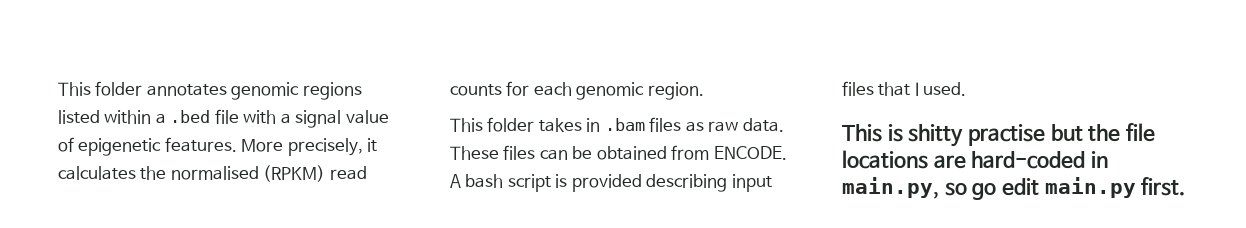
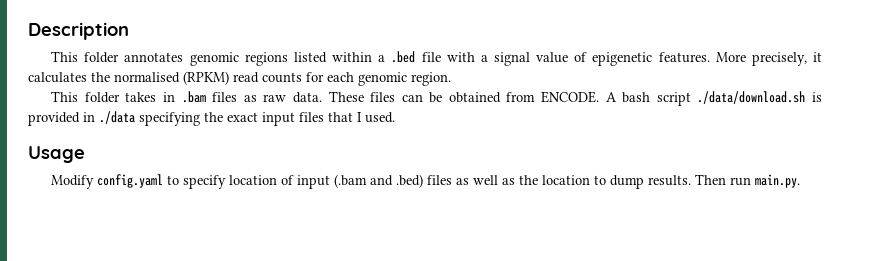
+ Description
- A bash script is provided describing input files that I used.
+ A bash script ./data/download.sh is provided in ./data specifying the exact input files that I used.
- This is shitty practise but the file locations are hard-coded in main.py, so go edit main.py first.
+ Usage
+ Modify config.yaml to specify location of input (.bam and .bed) files as well as the location to dump results. Then run main.py.

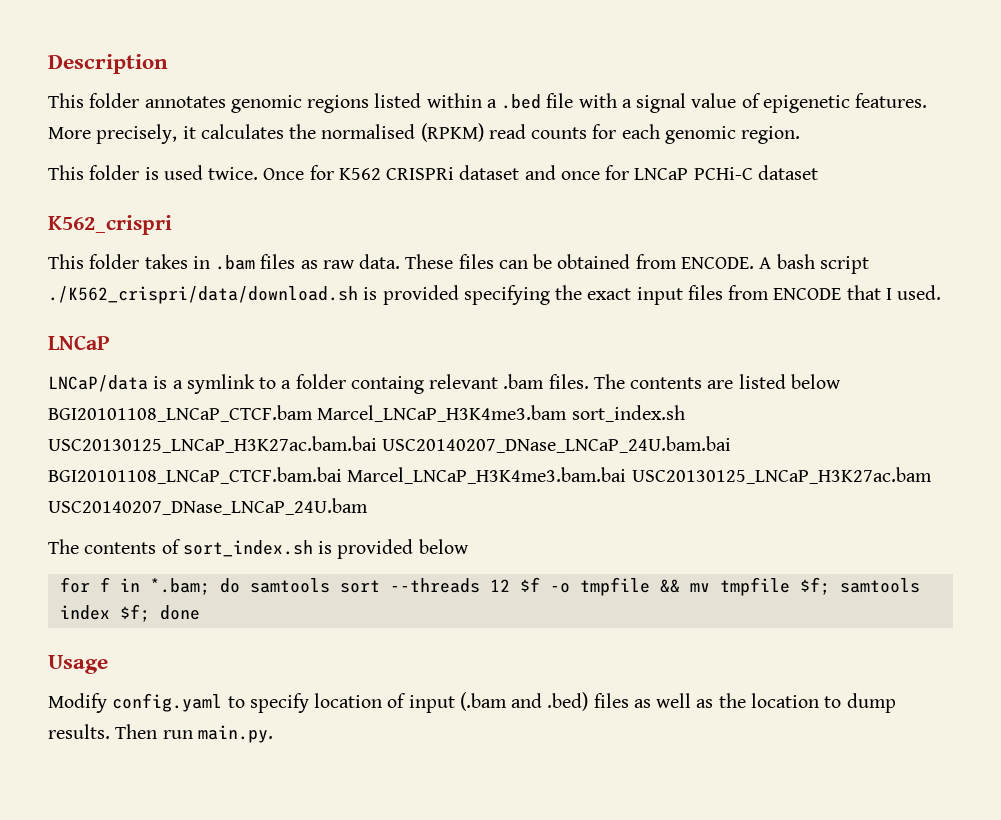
+ This folder is used twice. Once for K562 CRISPRi dataset and once for LNCaP PCHi-C dataset
+ K562_crispri
- A bash script ./data/download.sh is provided in ./data specifying the exact input files that I used.
+ A bash script ./K562_crispri/data/download.sh is provided specifying the exact input files from ENCODE that I used.
+ LNCaP
+ LNCaP/data is a symlink to a folder containg relevant .bam files. The contents are listed below BGI20101108_LNCaP_CTCF.bam Marcel_LNCaP_H3K4me3.bam sort_index.sh USC20130125_LNCaP_H3K27ac.bam.bai USC20140207_DNase_LNCaP_24U.bam.bai BGI20101108_LNCaP_CTCF.bam.bai Marcel_LNCaP_H3K4me3.bam.bai USC20130125_LNCaP_H3K27ac.bam USC20140207_DNase_LNCaP_24U.bam
+ The contents of sort_index.sh is provided below
+ for f in *.bam; do samtools sort --threads 12 $f -o tmpfile && mv tmpfile $f; samtools index $f; done

